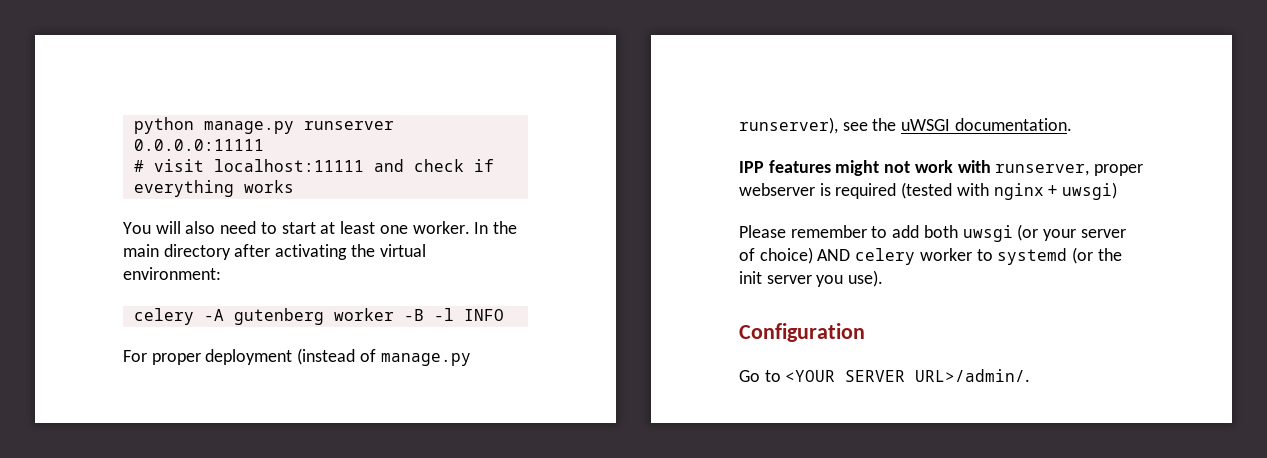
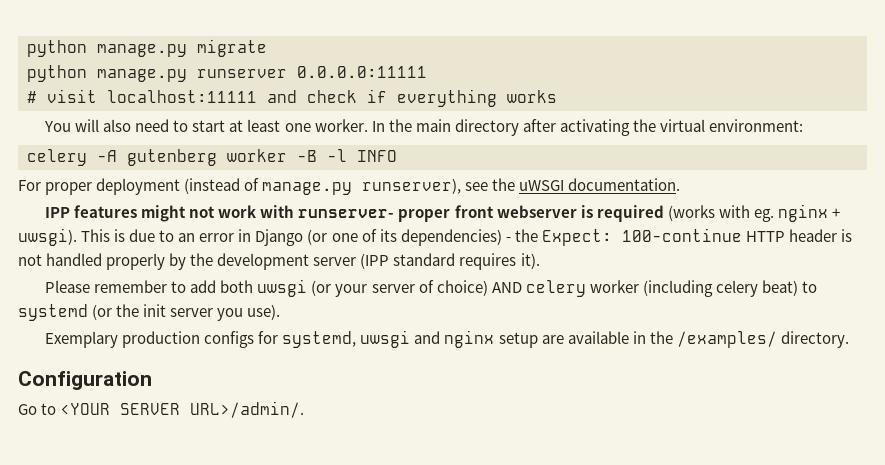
+ python manage.py migrate
- IPP features might not work with runserver, proper webserver is required (tested with nginx + uwsgi)
+ IPP features might not work with runserver- proper front webserver is required (works with eg. nginx + uwsgi). This is due to an error in Django (or one of its dependencies) - the Expect: 100-continue HTTP header is not handled properly by the development server (IPP standard requires it).
- Please remember to add both uwsgi (or your server of choice) AND celery worker to systemd (or the init server you use).
+ Please remember to add both uwsgi (or your server of choice) AND celery worker (including celery beat) to systemd (or the init server you use).
+ Exemplary production configs for systemd, uwsgi and nginx setup are available in the /examples/ directory.

